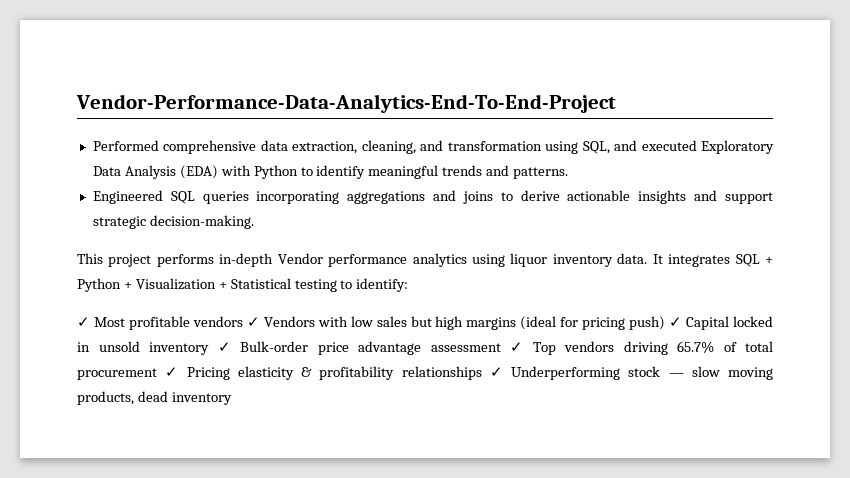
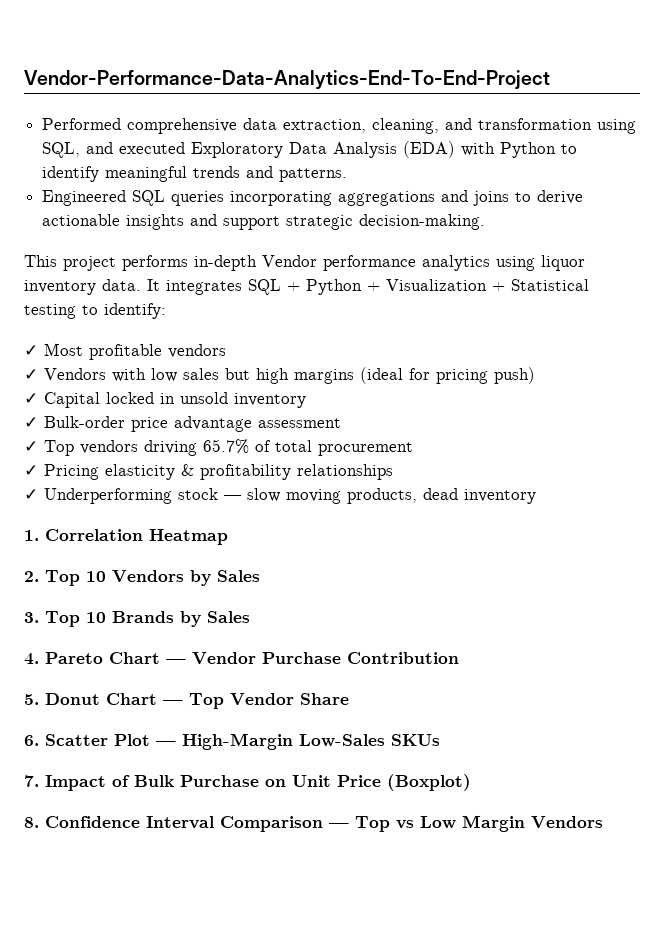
- ✓ Most profitable vendors ✓ Vendors with low sales but high margins (ideal for pricing push) ✓ Capital locked in unsold inventory ✓ Bulk-order price advantage assessment ✓ Top vendors driving 65.7% of total procurement ✓ Pricing elasticity & profitability relationships ✓ Underperforming stock — slow moving products, dead inventory
+ ✓ Most profitable vendors
+ ✓ Vendors with low sales but high margins (ideal for pricing push)
+ ✓ Capital locked in unsold inventory
+ ✓ Bulk-order price advantage assessment
+ ✓ Top vendors driving 65.7% of total procurement
+ ✓ Pricing elasticity & profitability relationships
+ ✓ Underperforming stock — slow moving products, dead inventory
+ 1. Correlation Heatmap
+ 2. Top 10 Vendors by Sales
+ 3. Top 10 Brands by Sales
+ 4. Pareto Chart — Vendor Purchase Contribution
+ 5. Donut Chart — Top Vendor Share
+ 6. Scatter Plot — High-Margin Low-Sales SKUs
+ 7. Impact of Bulk Purchase on Unit Price (Boxplot)
+ 8. Confidence Interval Comparison — Top vs Low Margin Vendors

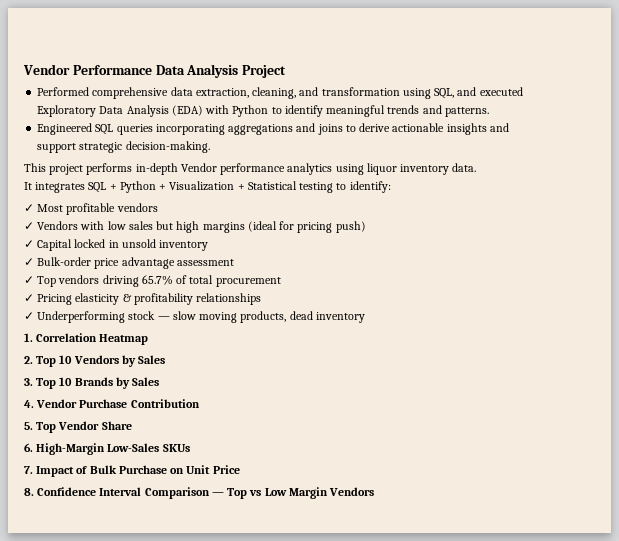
- Vendor-Performance-Data-Analytics-End-To-End-Project
+ Vendor Performance Data Analysis Project
- This project performs in-depth Vendor performance analytics using liquor inventory data. It integrates SQL + Python + Visualization + Statistical testing to identify:
+ This project performs in-depth Vendor performance analytics using liquor inventory data.
+ It integrates SQL + Python + Visualization + Statistical testing to identify:
- 4. Pareto Chart — Vendor Purchase Contribution
+ 4. Vendor Purchase Contribution
- 5. Donut Chart — Top Vendor Share
+ 5. Top Vendor Share
- 6. Scatter Plot — High-Margin Low-Sales SKUs
+ 6. High-Margin Low-Sales SKUs
- 7. Impact of Bulk Purchase on Unit Price (Boxplot)
+ 7. Impact of Bulk Purchase on Unit Price

